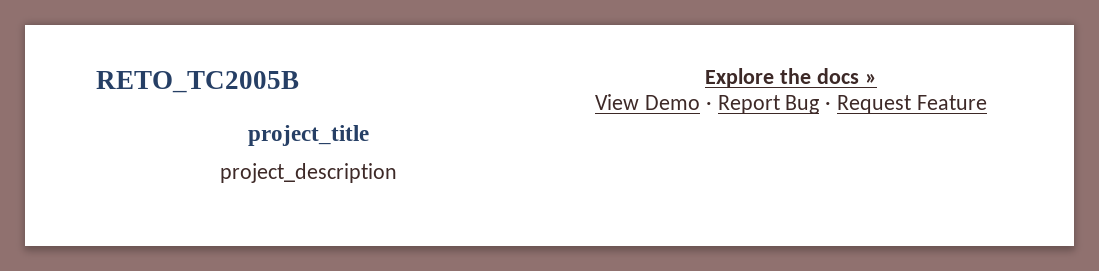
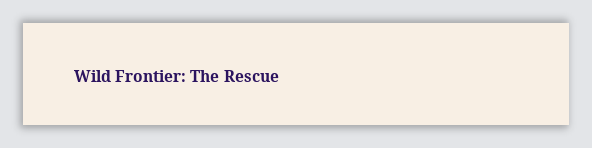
- RETO_TC2005B
- project_title
- project_description
- Explore the docs »
- View Demo · Report Bug · Request Feature
+ Wild Frontier: The Rescue

